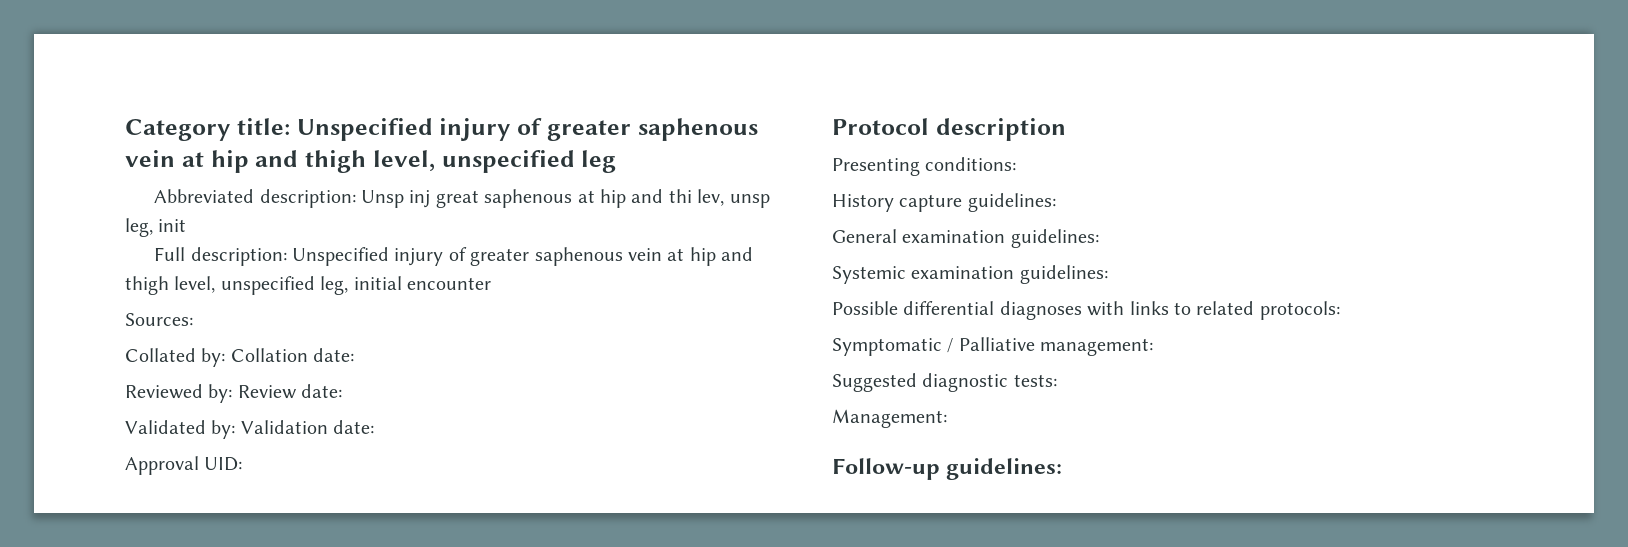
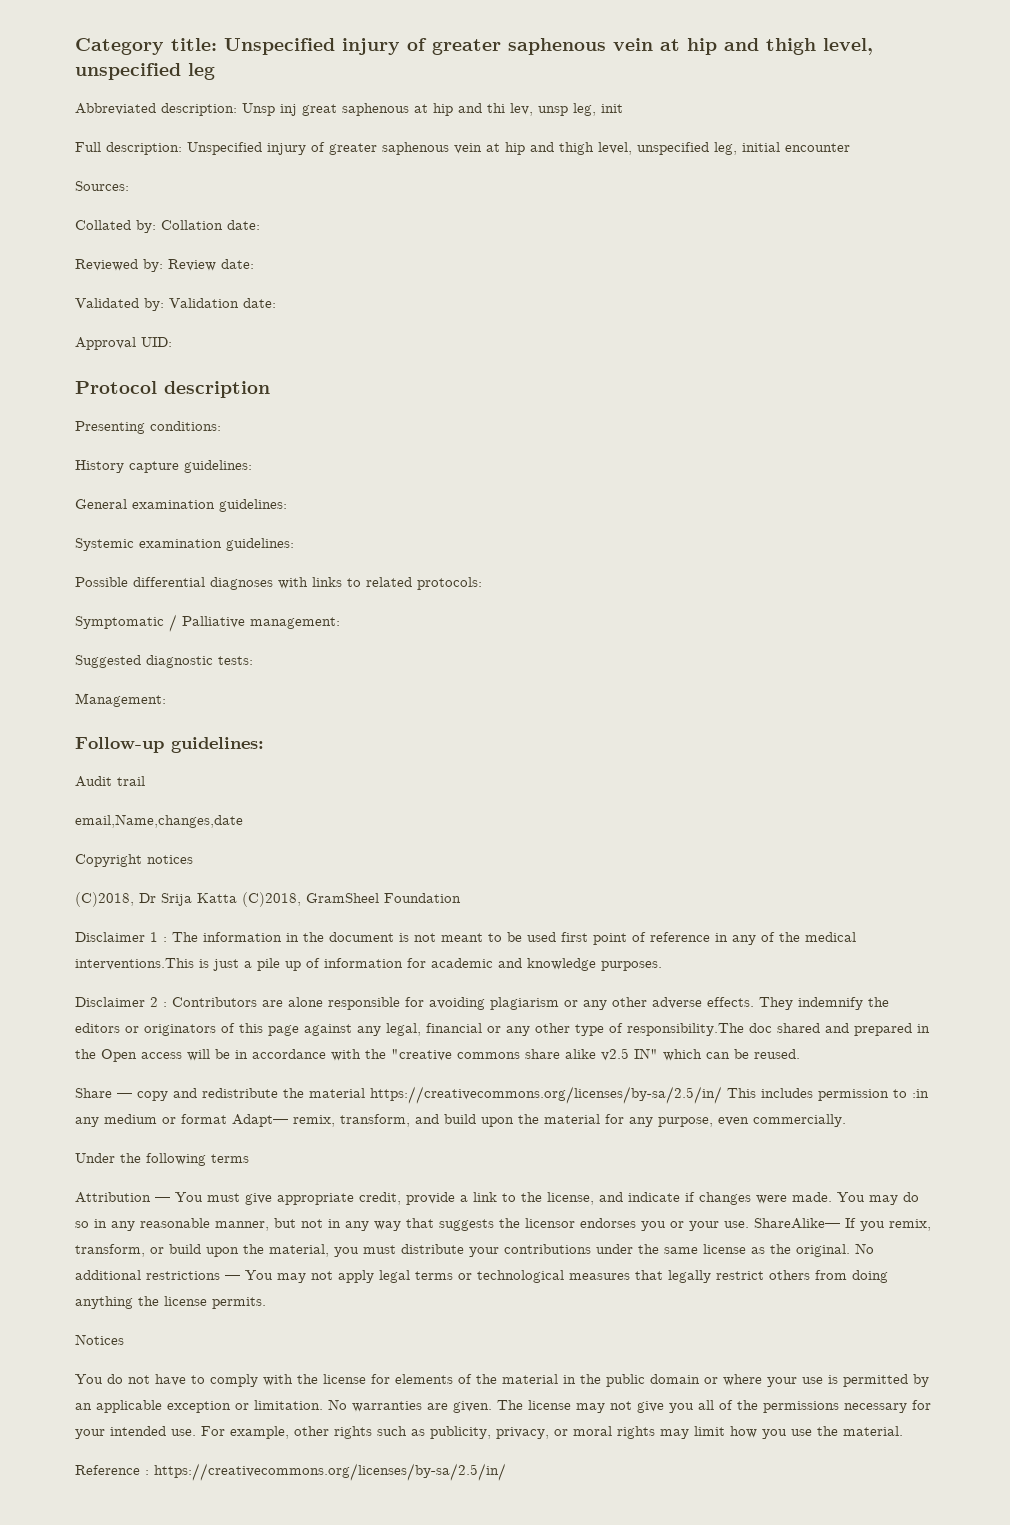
+ Audit trail
+ email,Name,changes,date
+ Copyright notices
+ (C)2018, Dr Srija Katta (C)2018, GramSheel Foundation
+ Disclaimer 1 : The information in the document is not meant to be used first point of reference in any of the medical interventions.This is just a pile up of information for academic and knowledge purposes.
+ Disclaimer 2 : Contributors are alone responsible for avoiding plagiarism or any other adverse effects. They indemnify the editors or originators of this page against any legal, financial or any other type of responsibility.The doc shared and prepared in the Open access will be in accordance with the "creative commons share alike v2.5 IN" which can be reused.
+ Share — copy and redistribute the material https://creativecommons.org/licenses/by-sa/2.5/in/ This includes permission to :in any medium or format Adapt— remix, transform, and build upon the material for any purpose, even commercially.
+ Under the following terms
+ Attribution — You must give appropriate credit, provide a link to the license, and indicate if changes were made. You may do so in any reasonable manner, but not in any way that suggests the licensor endorses you or your use. ShareAlike— If you remix, transform, or build upon the material, you must distribute your contributions under the same license as the original. No additional restrictions — You may not apply legal terms or technological measures that legally restrict others from doing anything the license permits.
+ Notices
+ You do not have to comply with the license for elements of the material in the public domain or where your use is permitted by an applicable exception or limitation. No warranties are given. The license may not give you all of the permissions necessary for your intended use. For example, other rights such as publicity, privacy, or moral rights may limit how you use the material.
+ Reference : https://creativecommons.org/licenses/by-sa/2.5/in/

